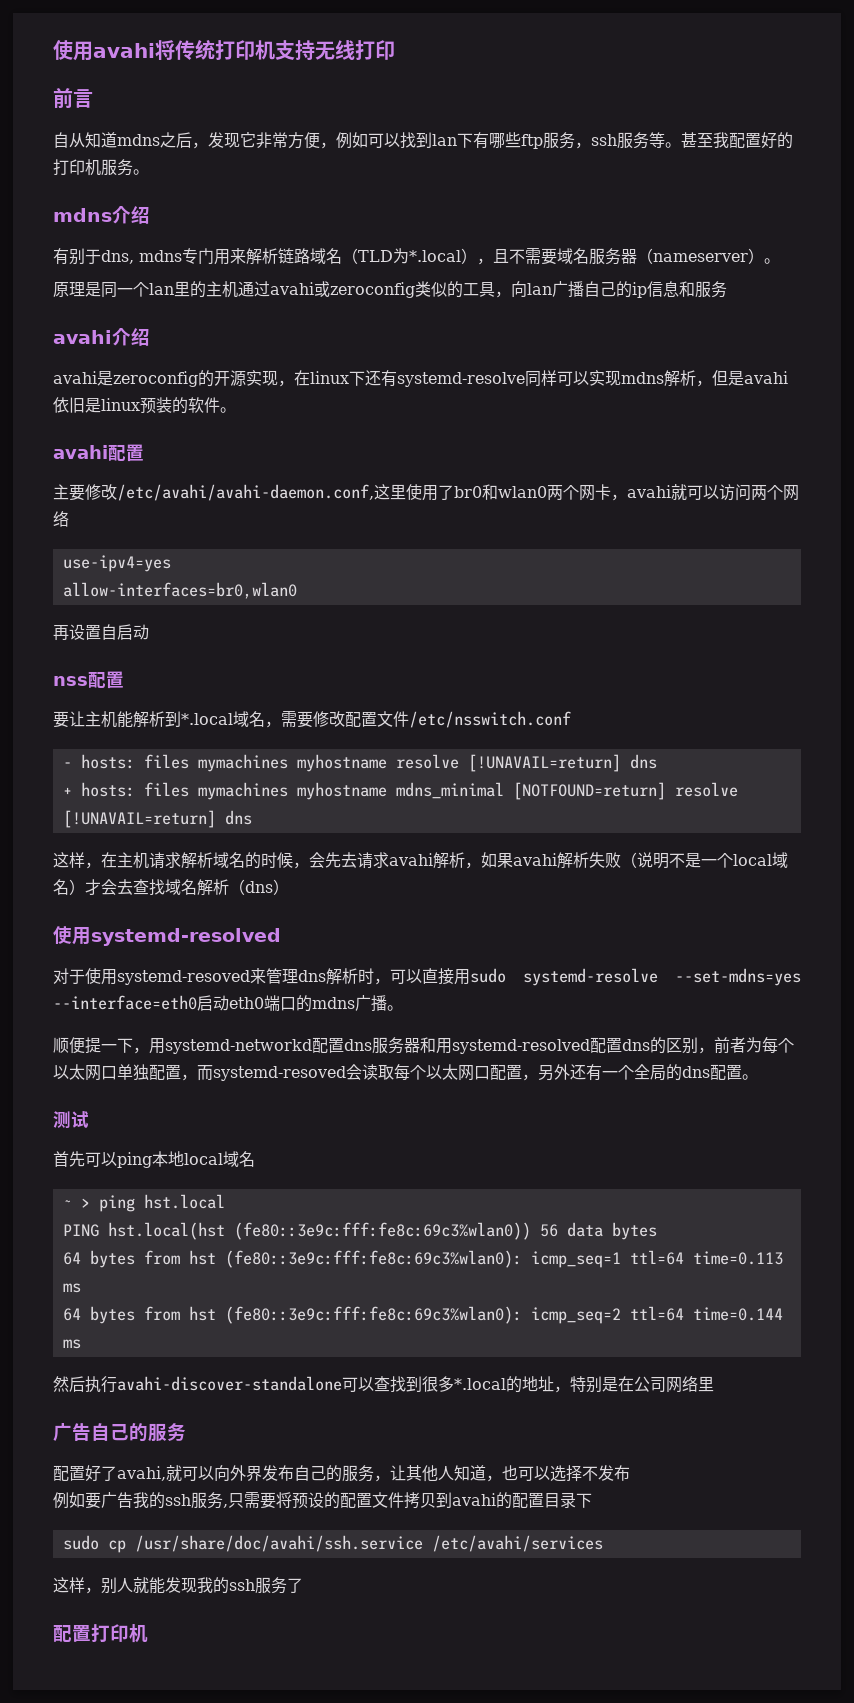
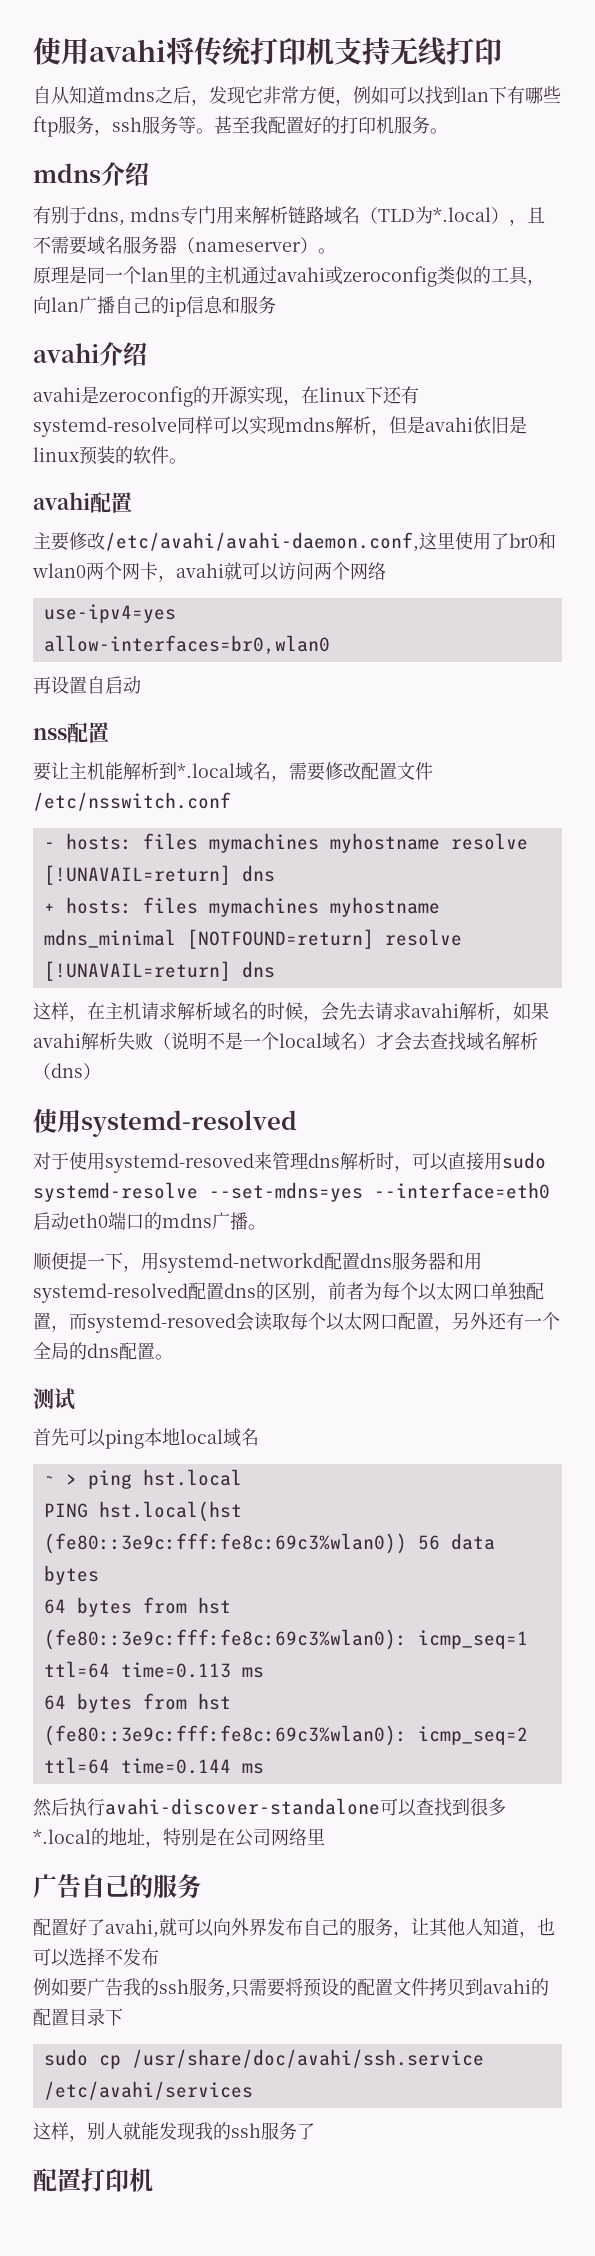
- 前言

